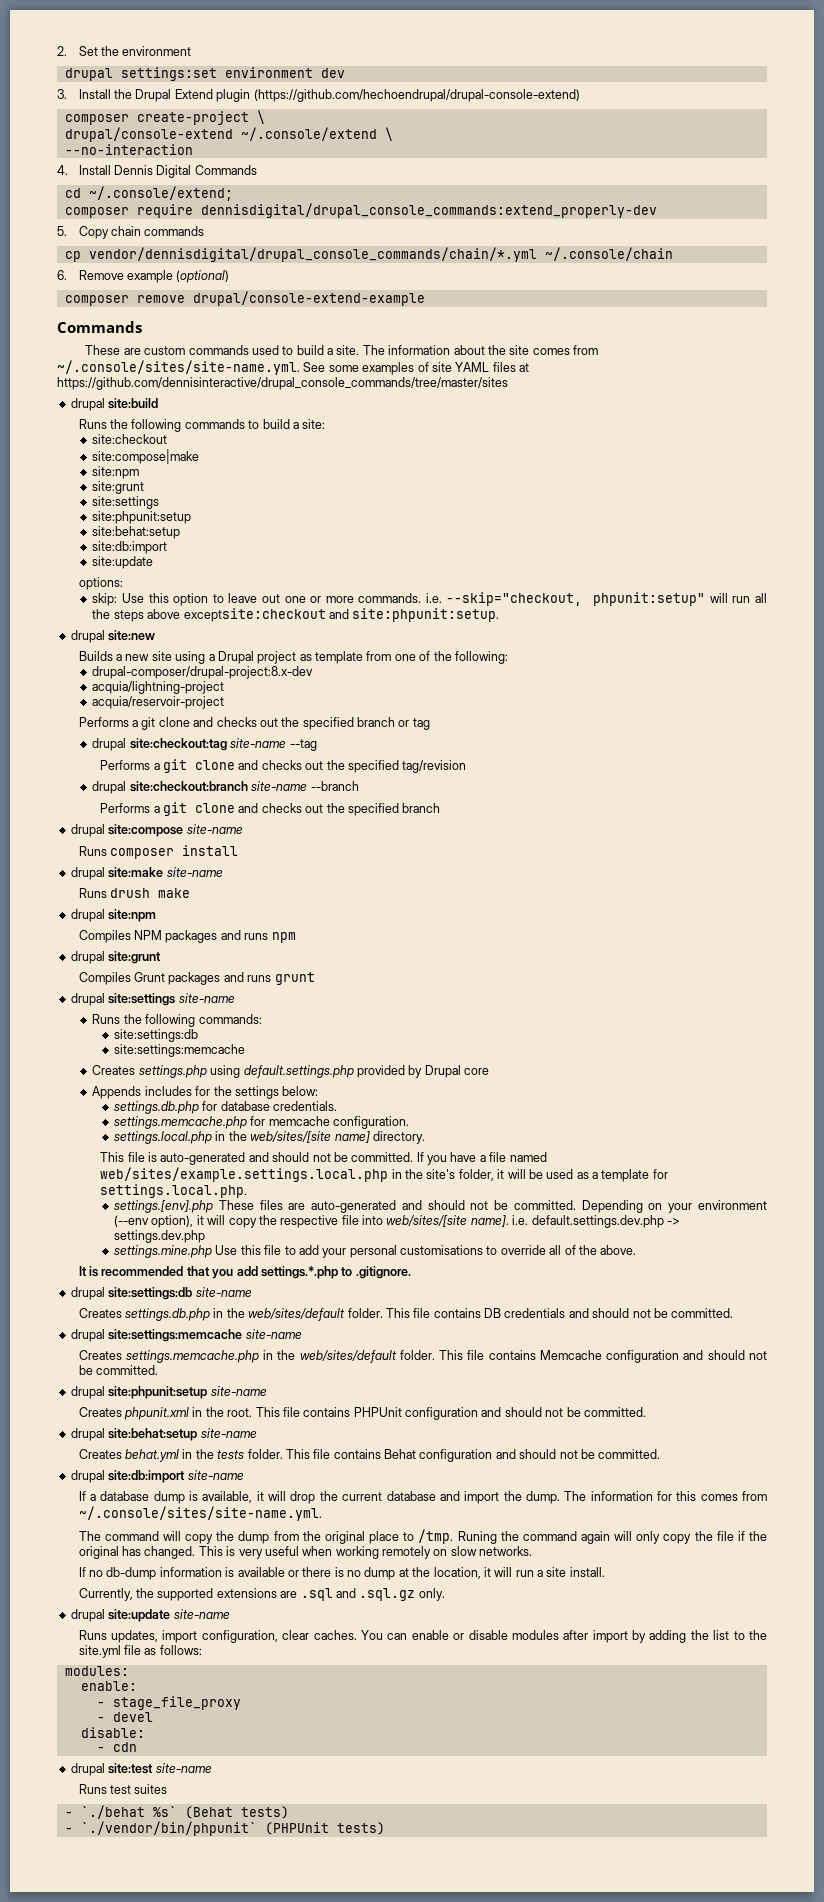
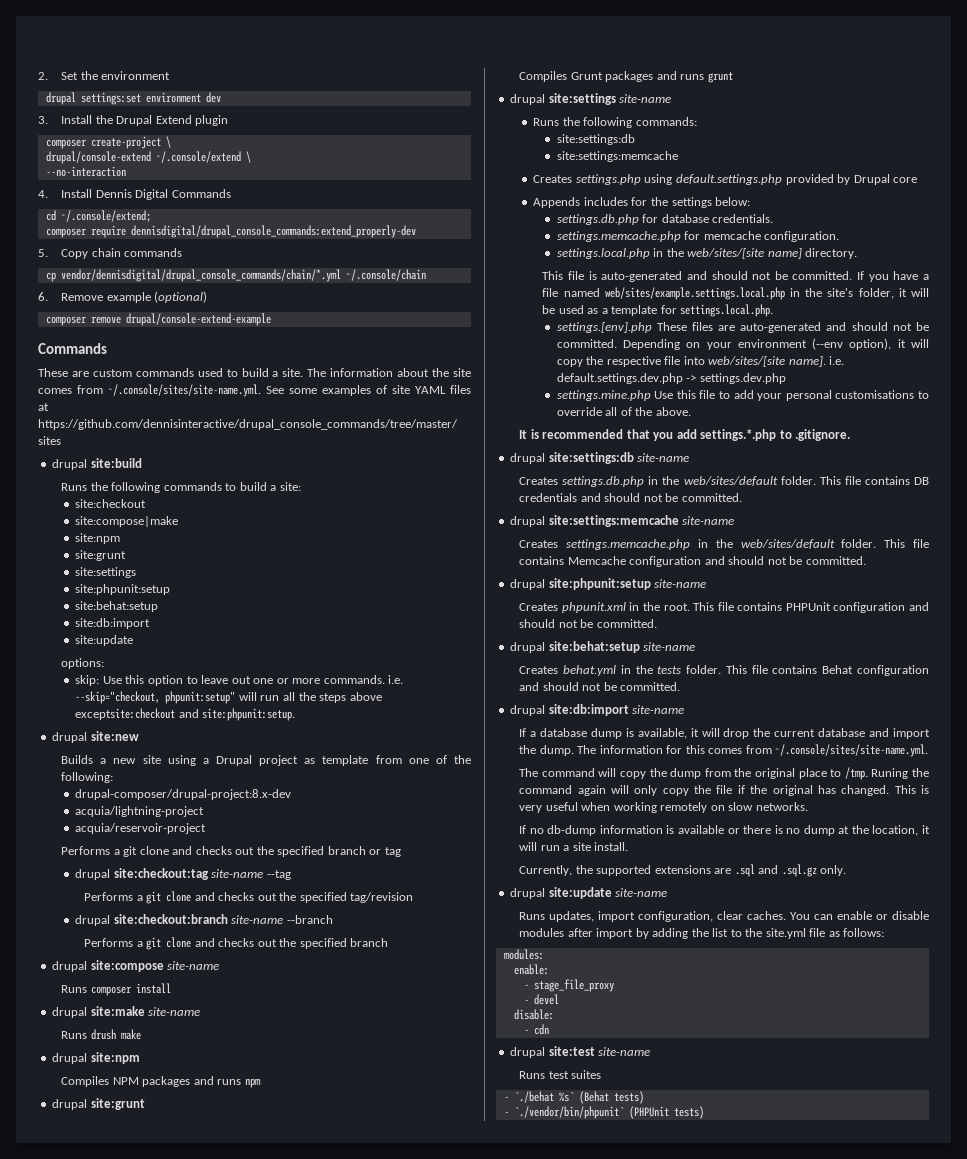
- 3. Install the Drupal Extend plugin (https://github.com/hechoendrupal/drupal-console-extend)
+ 3. Install the Drupal Extend plugin

